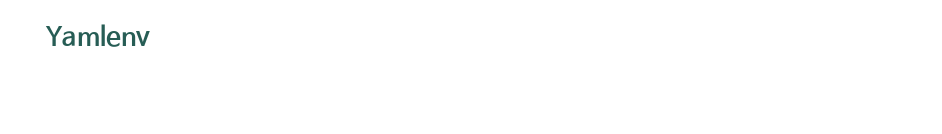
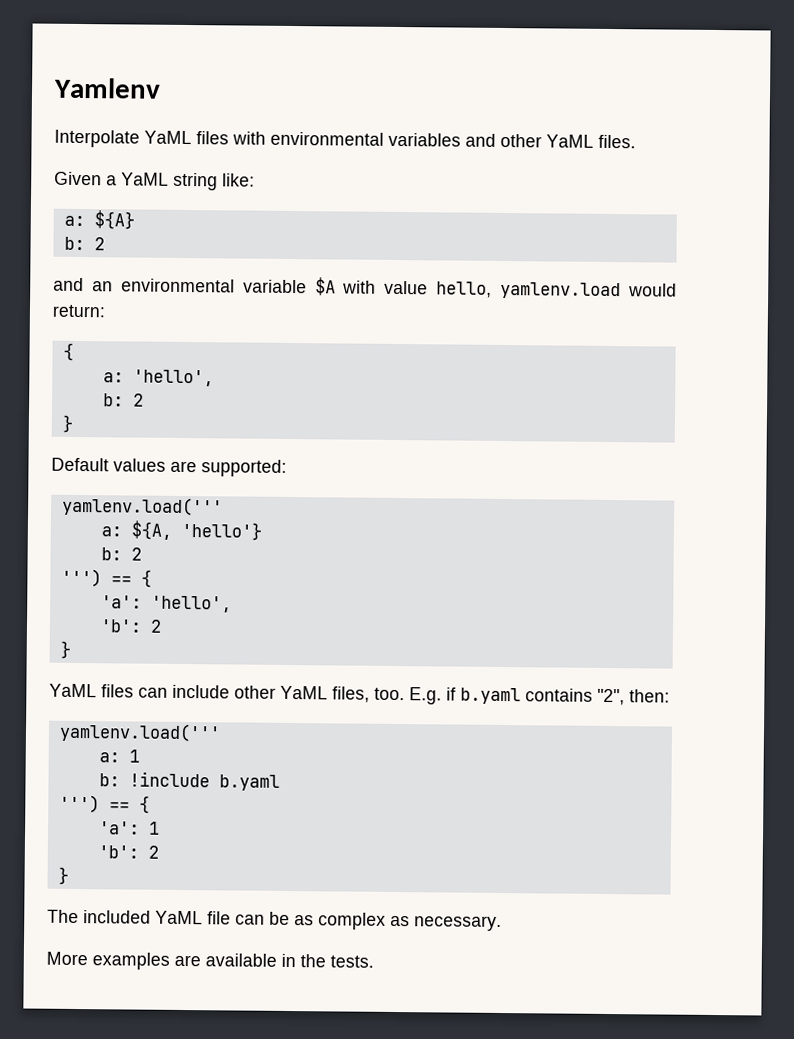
+ Interpolate YaML files with environmental variables and other YaML files.
+ Given a YaML string like:
+ a: ${A}
+ b: 2
+ and an environmental variable $A with value hello, yamlenv.load would return:
+ {
+ a: 'hello',
+ b: 2
+ }
+ Default values are supported:
+ yamlenv.load('''
+ a: ${A, 'hello'}
+ b: 2
+ ''') == {
+ 'a': 'hello',
+ 'b': 2
+ }
+ YaML files can include other YaML files, too. E.g. if b.yaml contains "2", then:
+ yamlenv.load('''
+ a: 1
+ b: !include b.yaml
+ ''') == {
+ 'a': 1
+ 'b': 2
+ }
+ The included YaML file can be as complex as necessary.
+ More examples are available in the tests.

